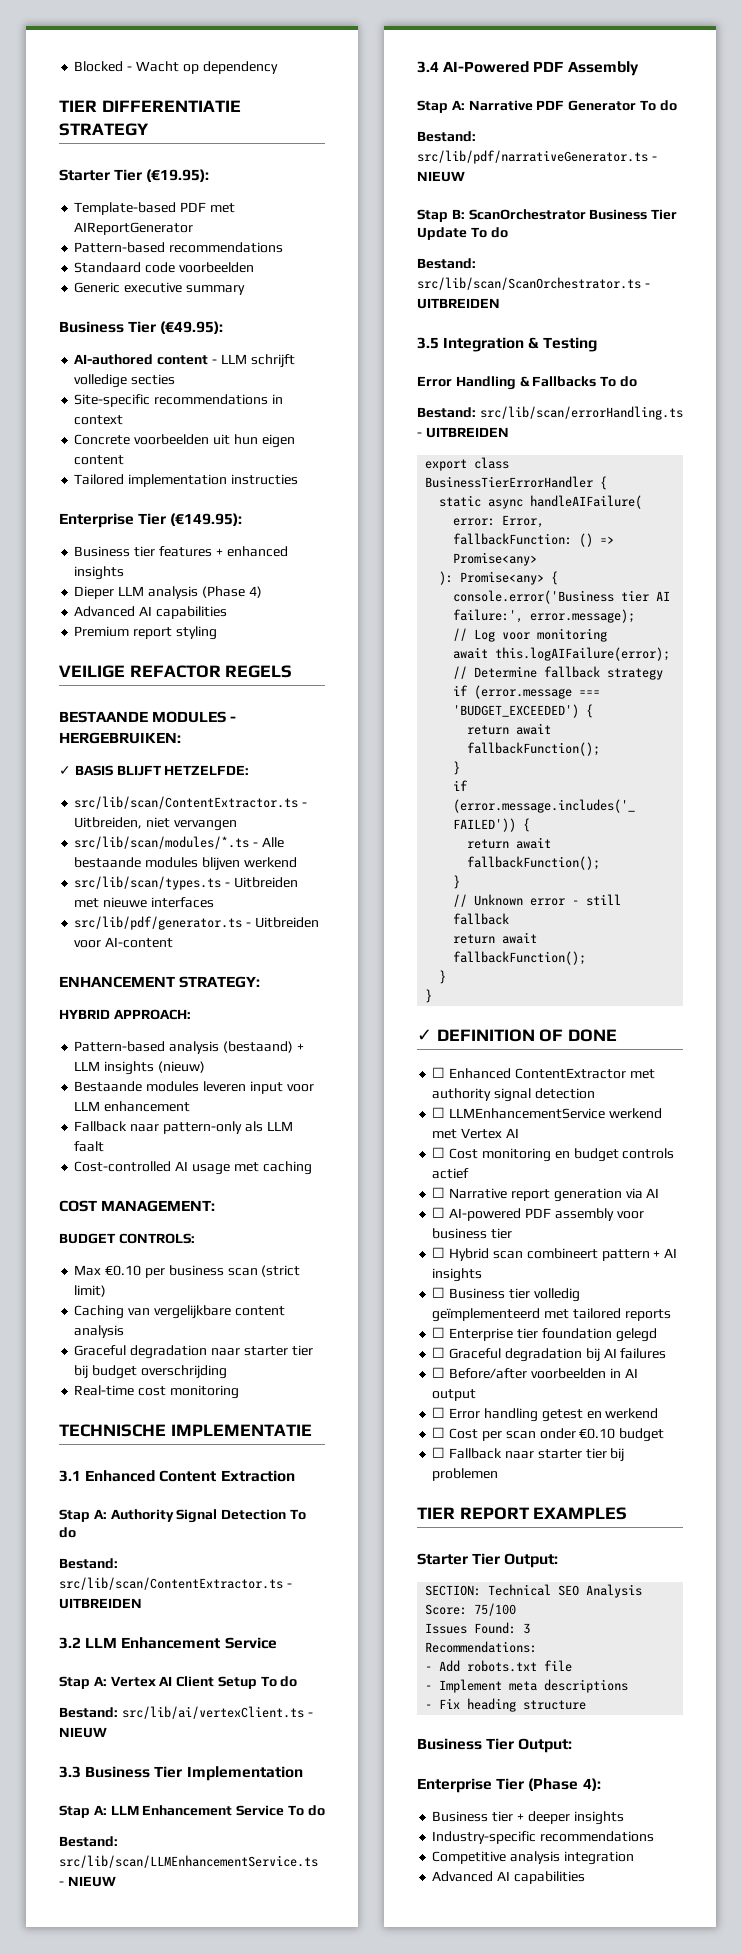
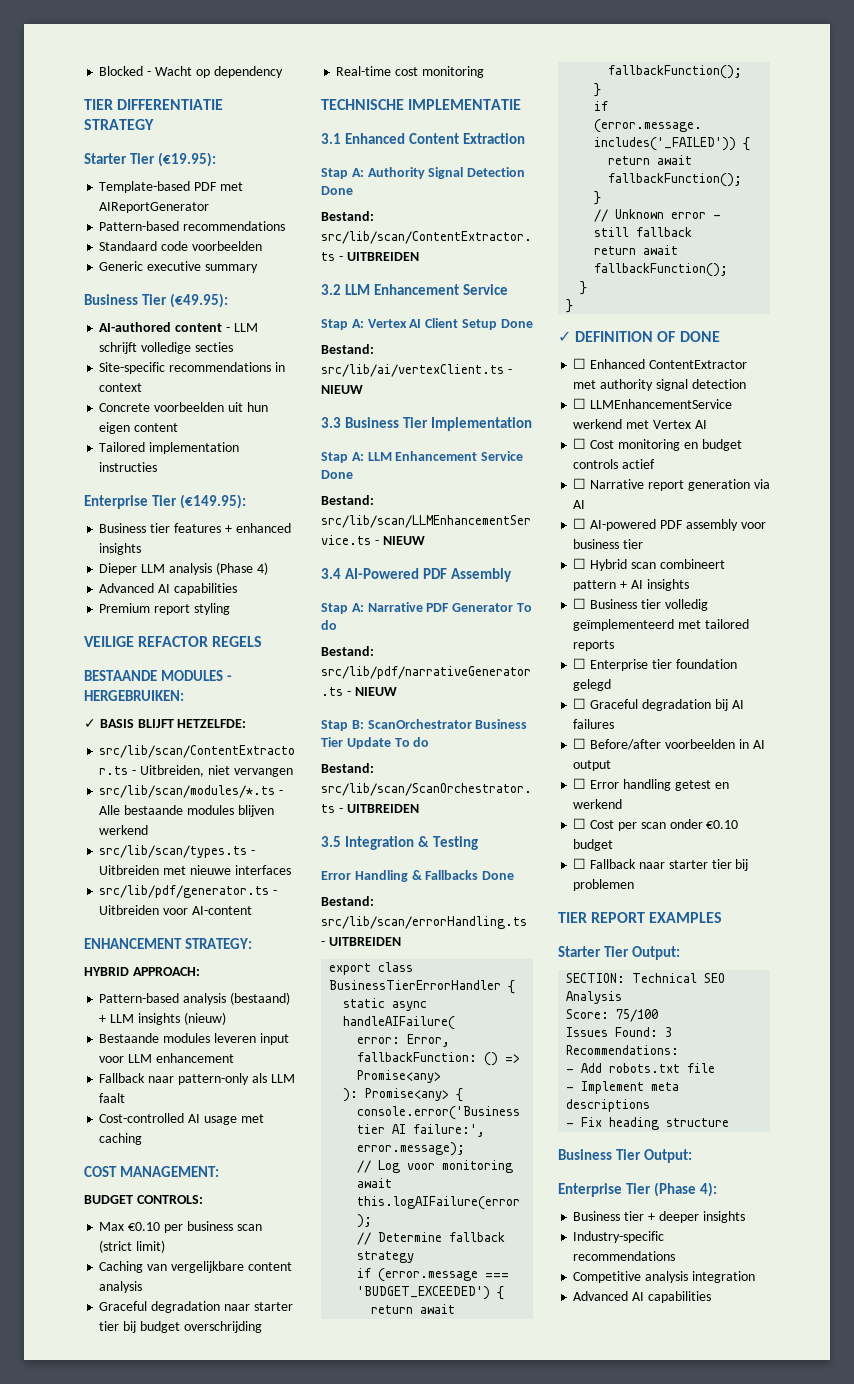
- Stap A: Authority Signal Detection To do
+ Stap A: Authority Signal Detection Done
- Stap A: Vertex AI Client Setup To do
+ Stap A: Vertex AI Client Setup Done
- Stap A: LLM Enhancement Service To do
+ Stap A: LLM Enhancement Service Done
- Error Handling & Fallbacks To do
+ Error Handling & Fallbacks Done

